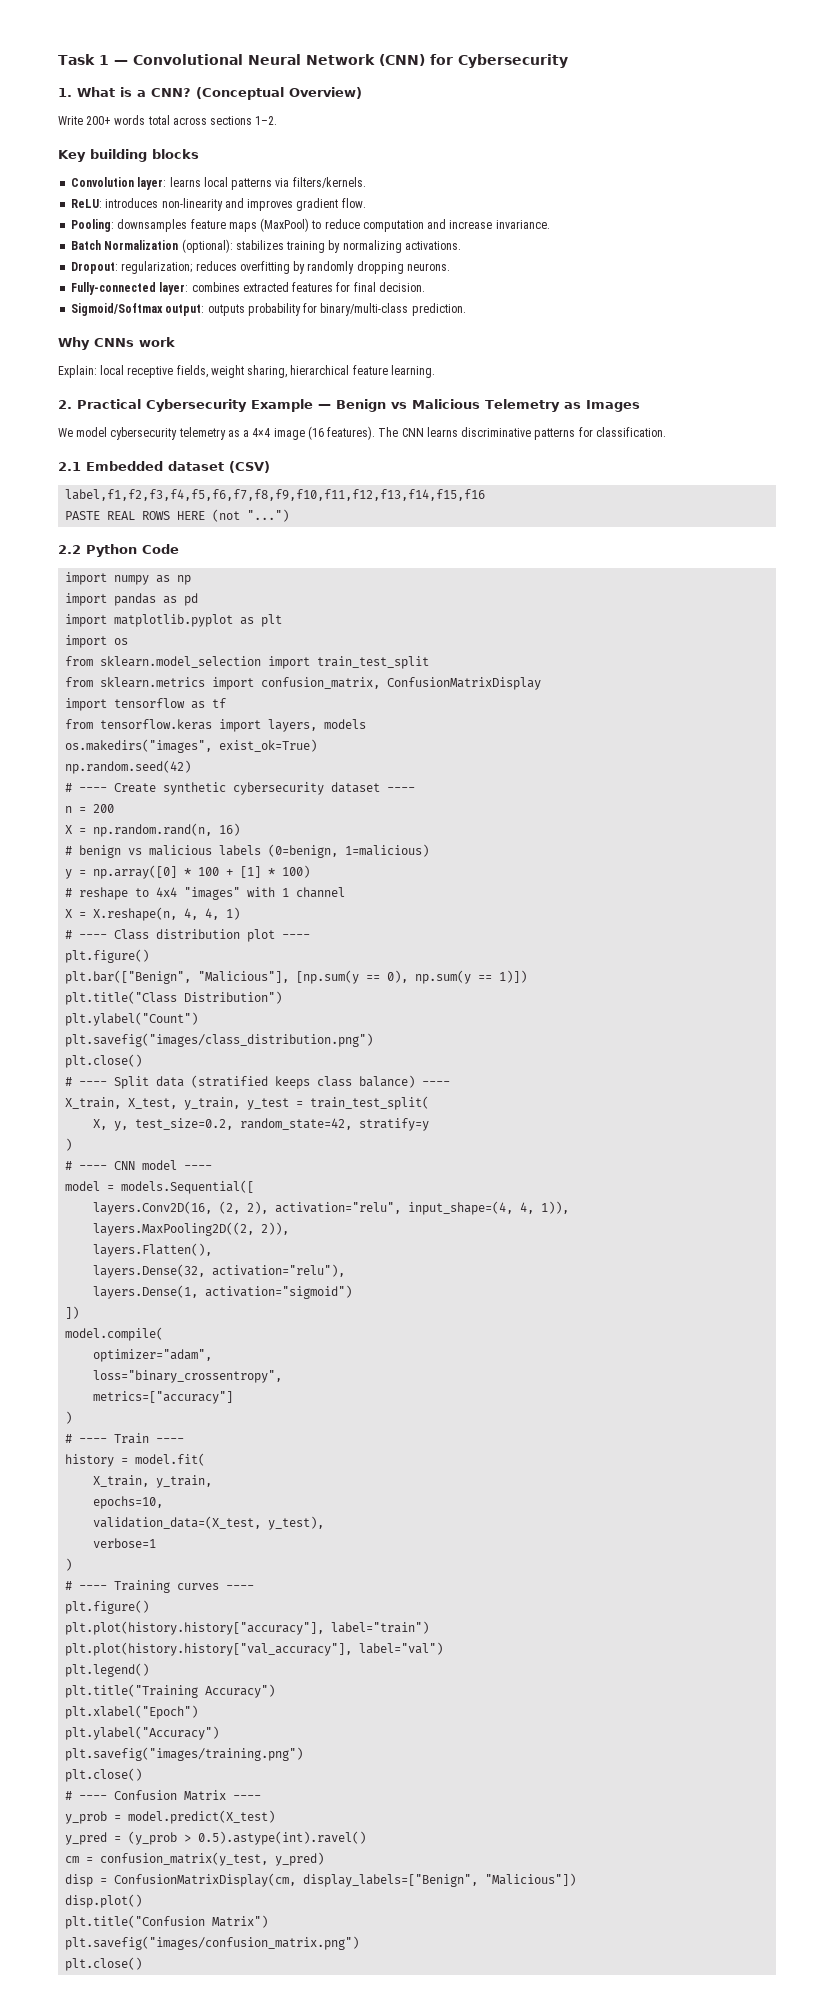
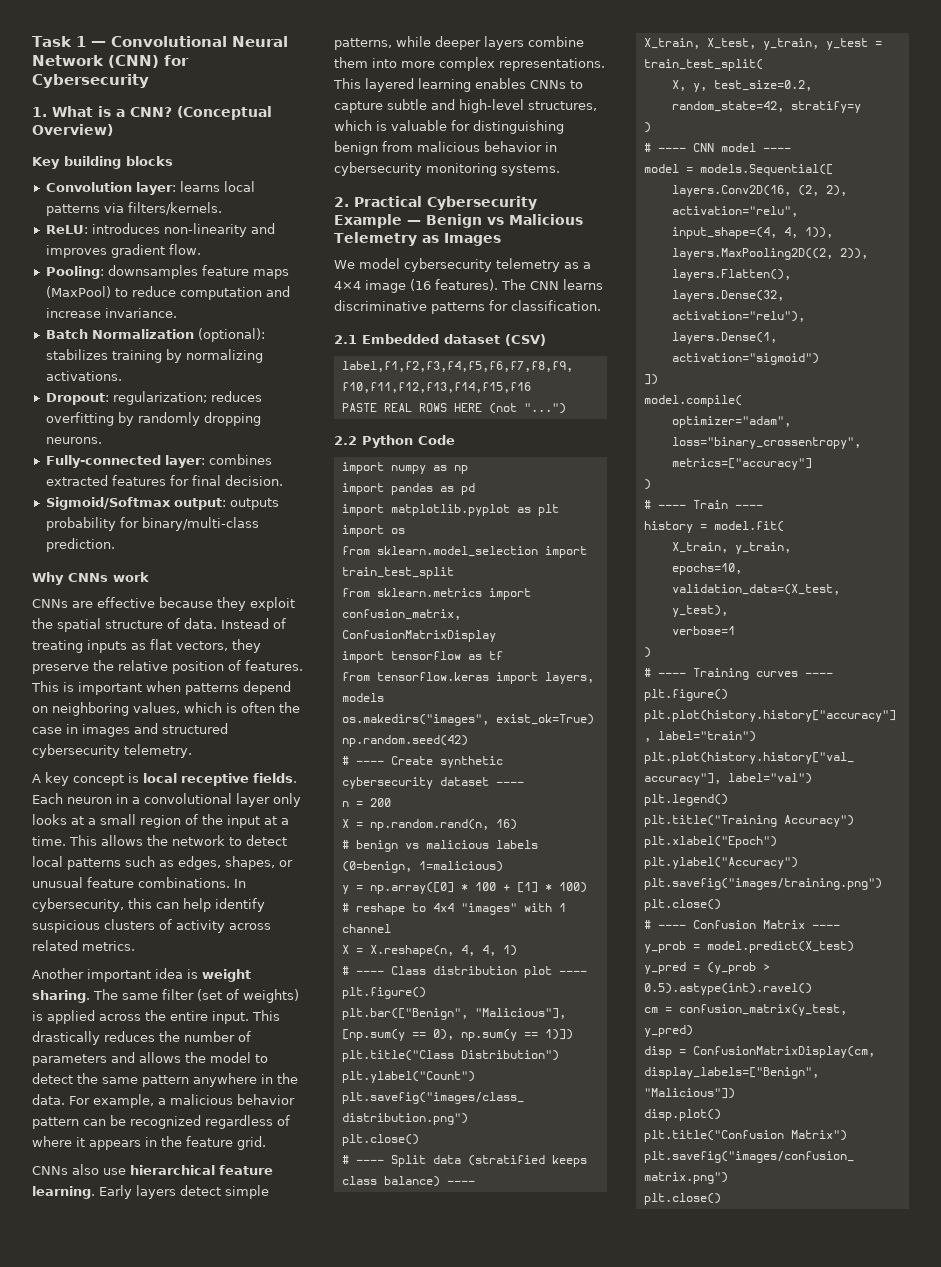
- Write 200+ words total across sections 1–2.
- Explain: local receptive fields, weight sharing, hierarchical feature learning.
+ CNNs are effective because they exploit the spatial structure of data. Instead of treating inputs as flat vectors, they preserve the relative position of features. This is important when patterns depend on neighboring values, which is often the case in images and structured cybersecurity telemetry.
+ A key concept is local receptive fields. Each neuron in a convolutional layer only looks at a small region of the input at a time. This allows the network to detect local patterns such as edges, shapes, or unusual feature combinations. In cybersecurity, this can help identify suspicious clusters of activity across related metrics.
+ Another important idea is weight sharing. The same filter (set of weights) is applied across the entire input. This drastically reduces the number of parameters and allows the model to detect the same pattern anywhere in the data. For example, a malicious behavior pattern can be recognized regardless of where it appears in the feature grid.
+ CNNs also use hierarchical feature learning. Early layers detect simple patterns, while deeper layers combine them into more complex representations. This layered learning enables CNNs to capture subtle and high-level structures, which is valuable for distinguishing benign from malicious behavior in cybersecurity monitoring systems.

